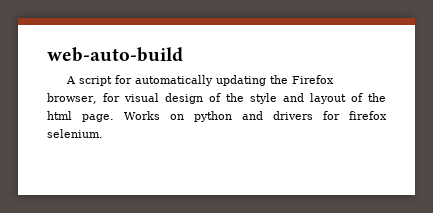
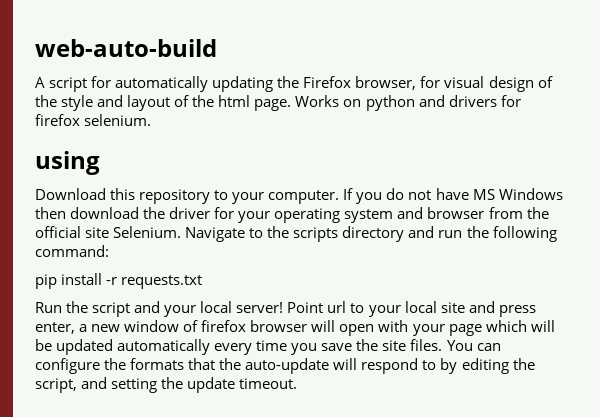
+ using
+ Download this repository to your computer. If you do not have MS Windows then download the driver for your operating system and browser from the official site Selenium. Navigate to the scripts directory and run the following command:
+ pip install -r requests.txt
+ Run the script and your local server! Point url to your local site and press enter, a new window of firefox browser will open with your page which will be updated automatically every time you save the site files. You can configure the formats that the auto-update will respond to by editing the script, and setting the update timeout.

